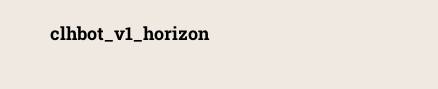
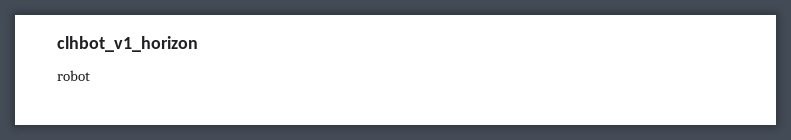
+ robot

